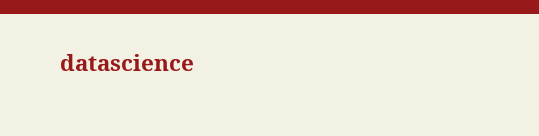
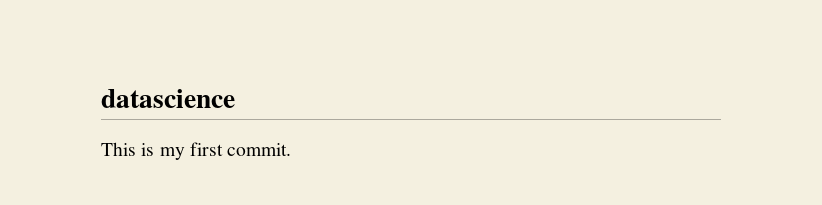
+ This is my first commit.

